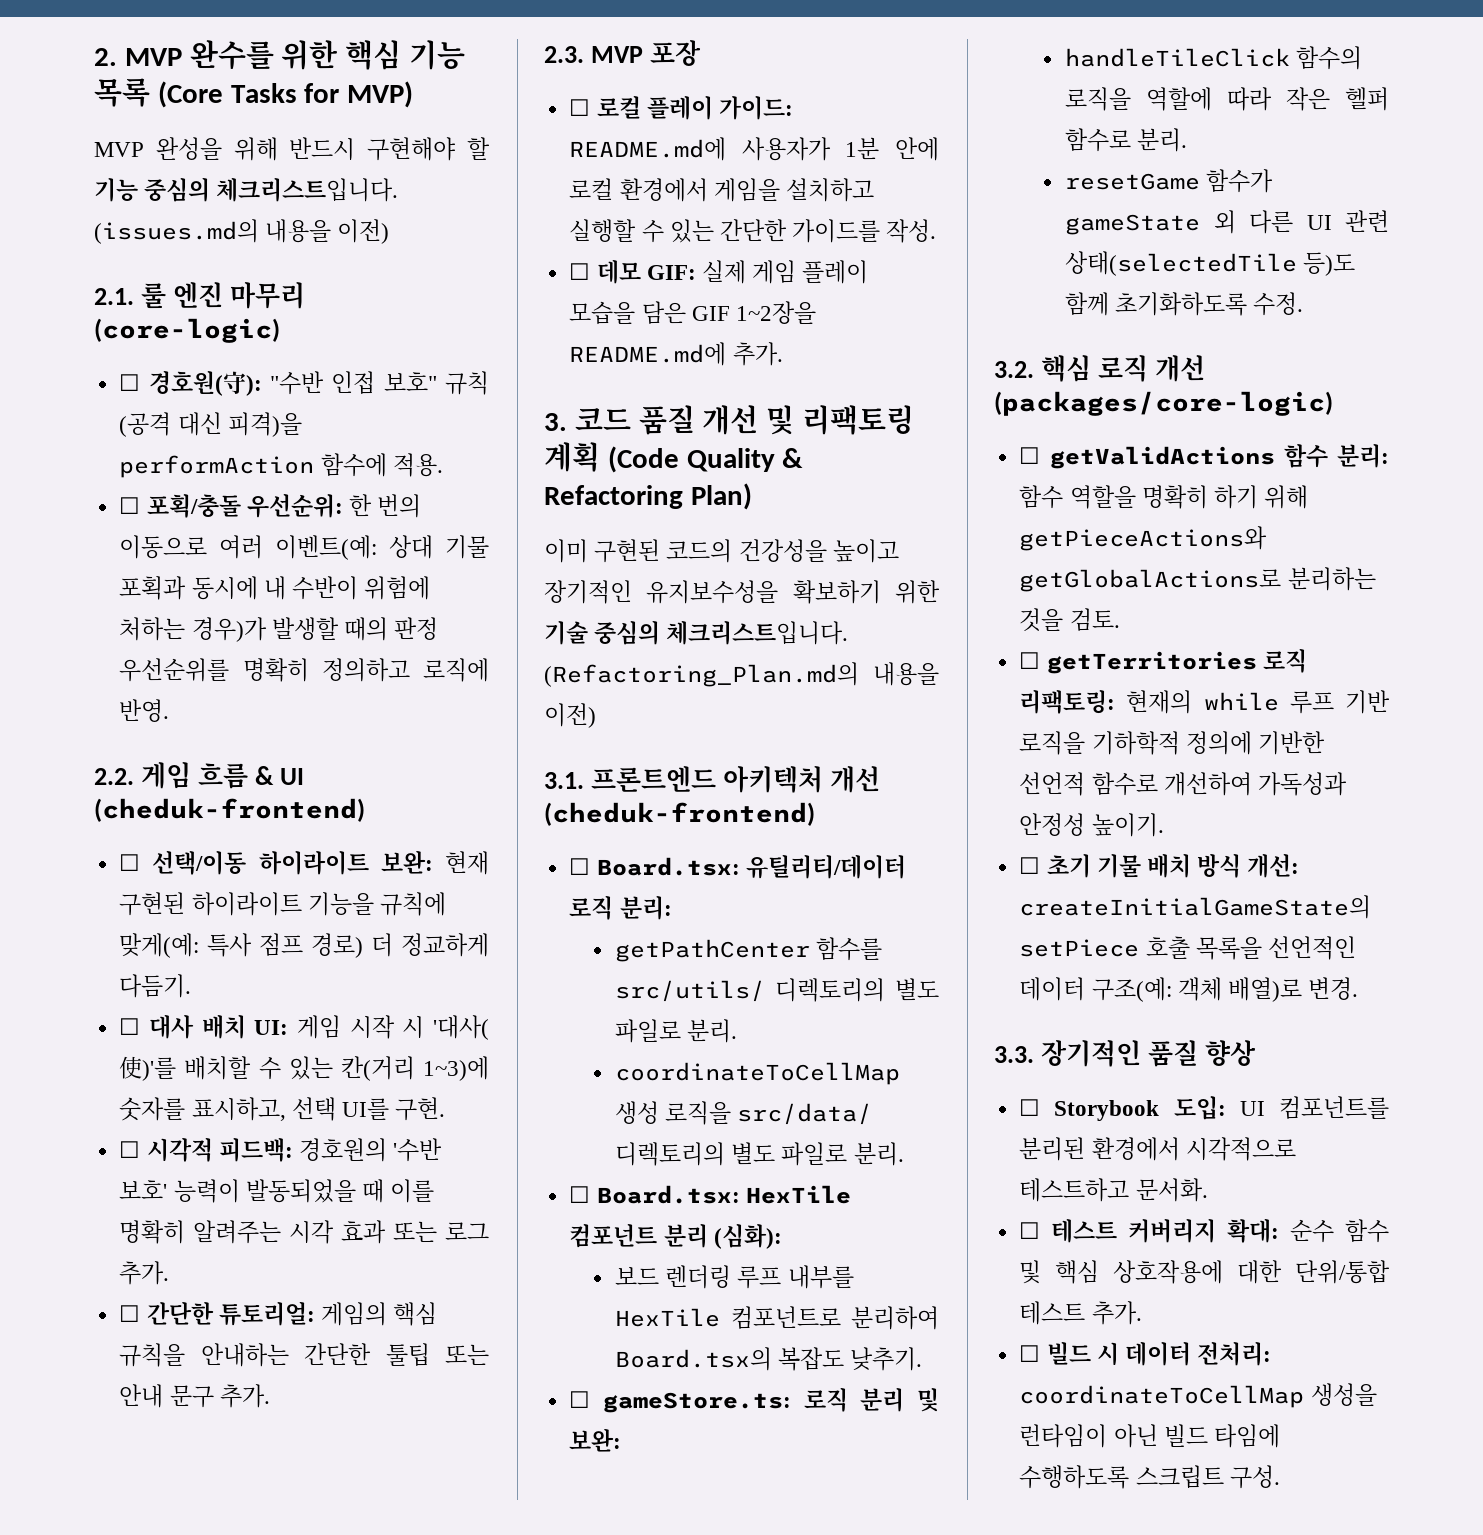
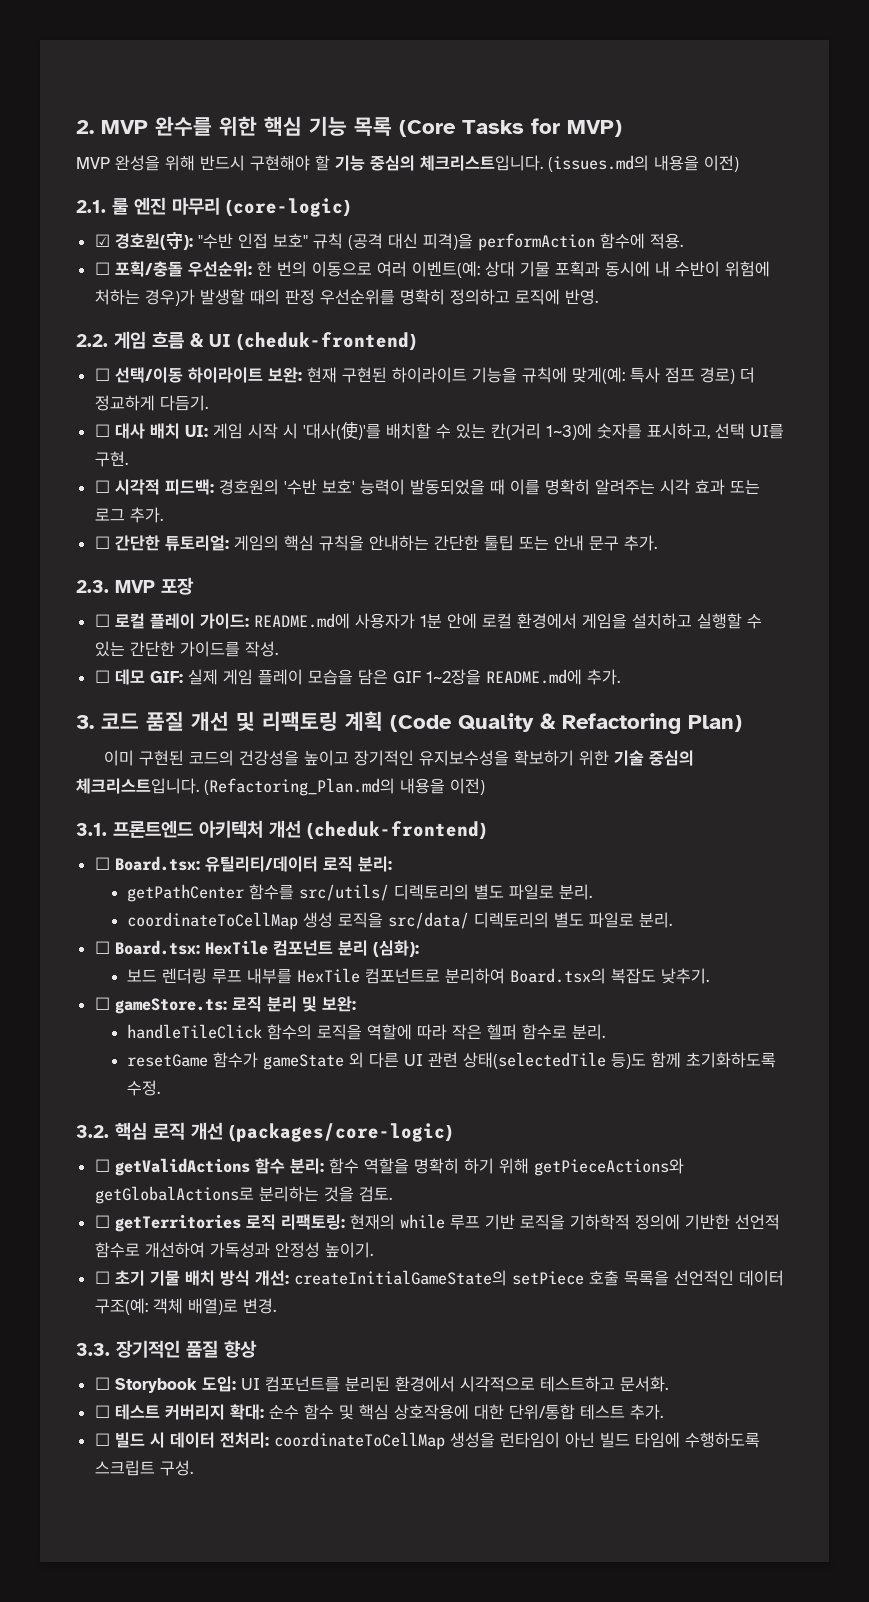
- ☐ 경호원(守): "수반 인접 보호" 규칙 (공격 대신 피격)을 performAction 함수에 적용.
+ ☑ 경호원(守): "수반 인접 보호" 규칙 (공격 대신 피격)을 performAction 함수에 적용.

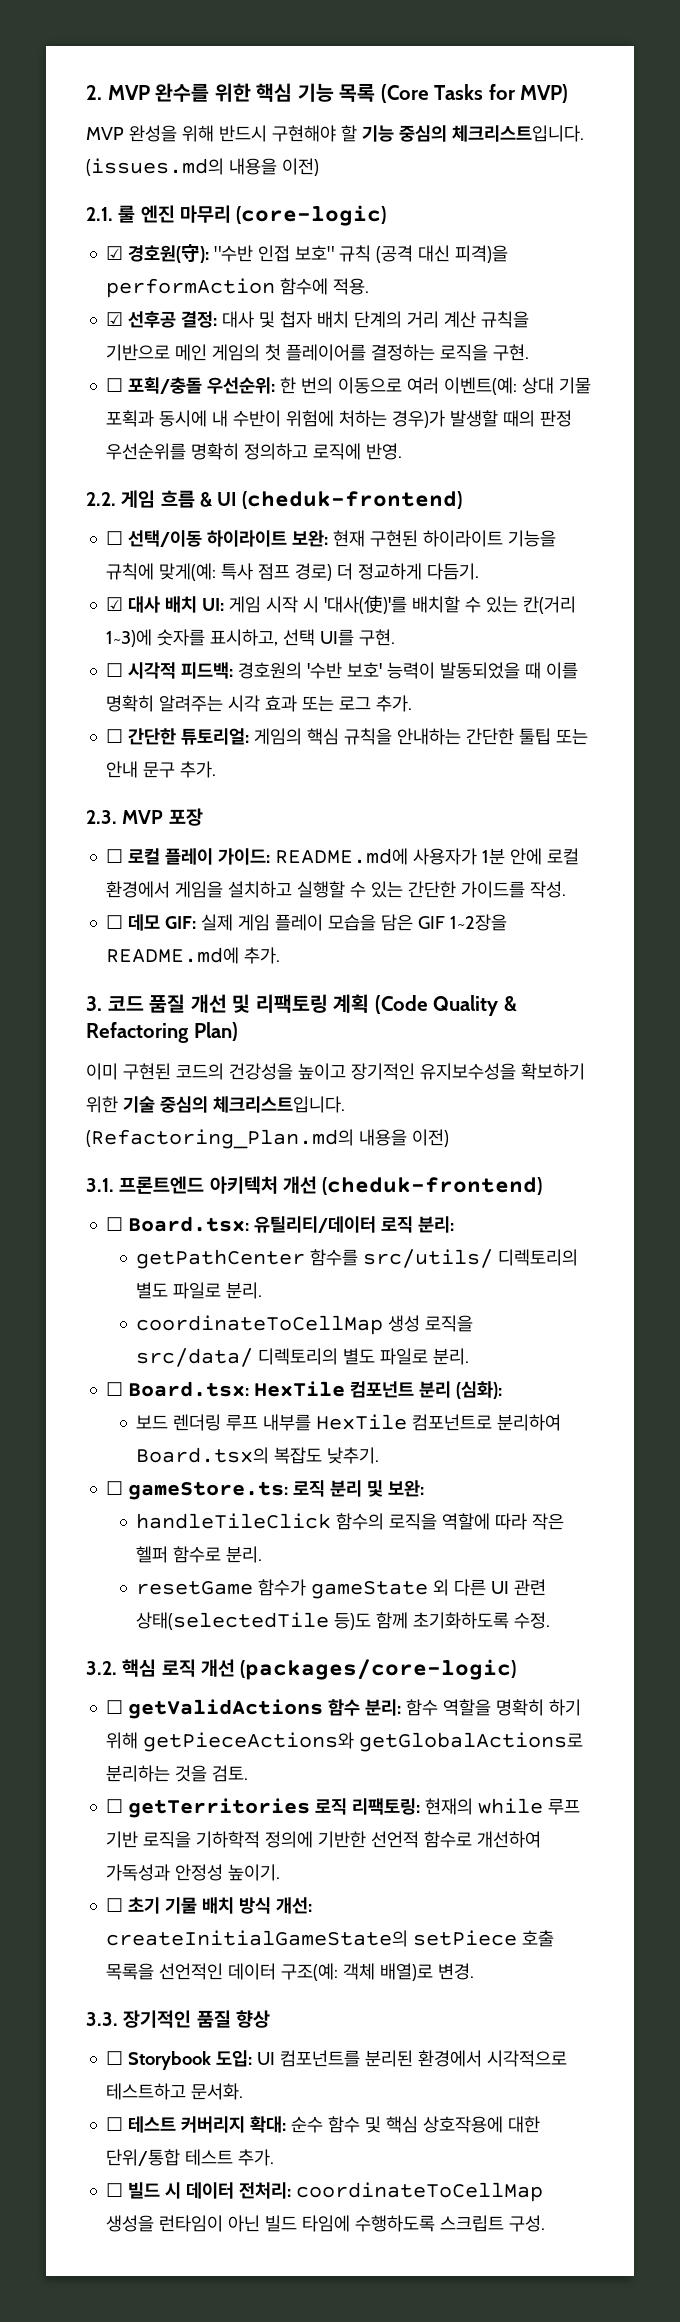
+ ☑ 선후공 결정: 대사 및 첩자 배치 단계의 거리 계산 규칙을 기반으로 메인 게임의 첫 플레이어를 결정하는 로직을 구현.
- ☐ 대사 배치 UI: 게임 시작 시 '대사(使)'를 배치할 수 있는 칸(거리 1~3)에 숫자를 표시하고, 선택 UI를 구현.
+ ☑ 대사 배치 UI: 게임 시작 시 '대사(使)'를 배치할 수 있는 칸(거리 1~3)에 숫자를 표시하고, 선택 UI를 구현.

